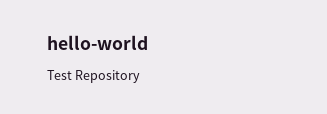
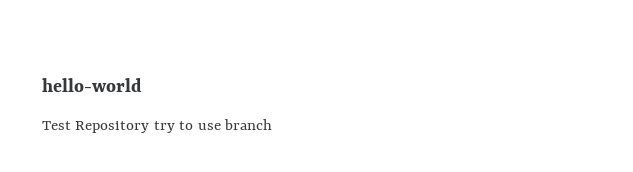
- Test Repository
+ Test Repository try to use branch

